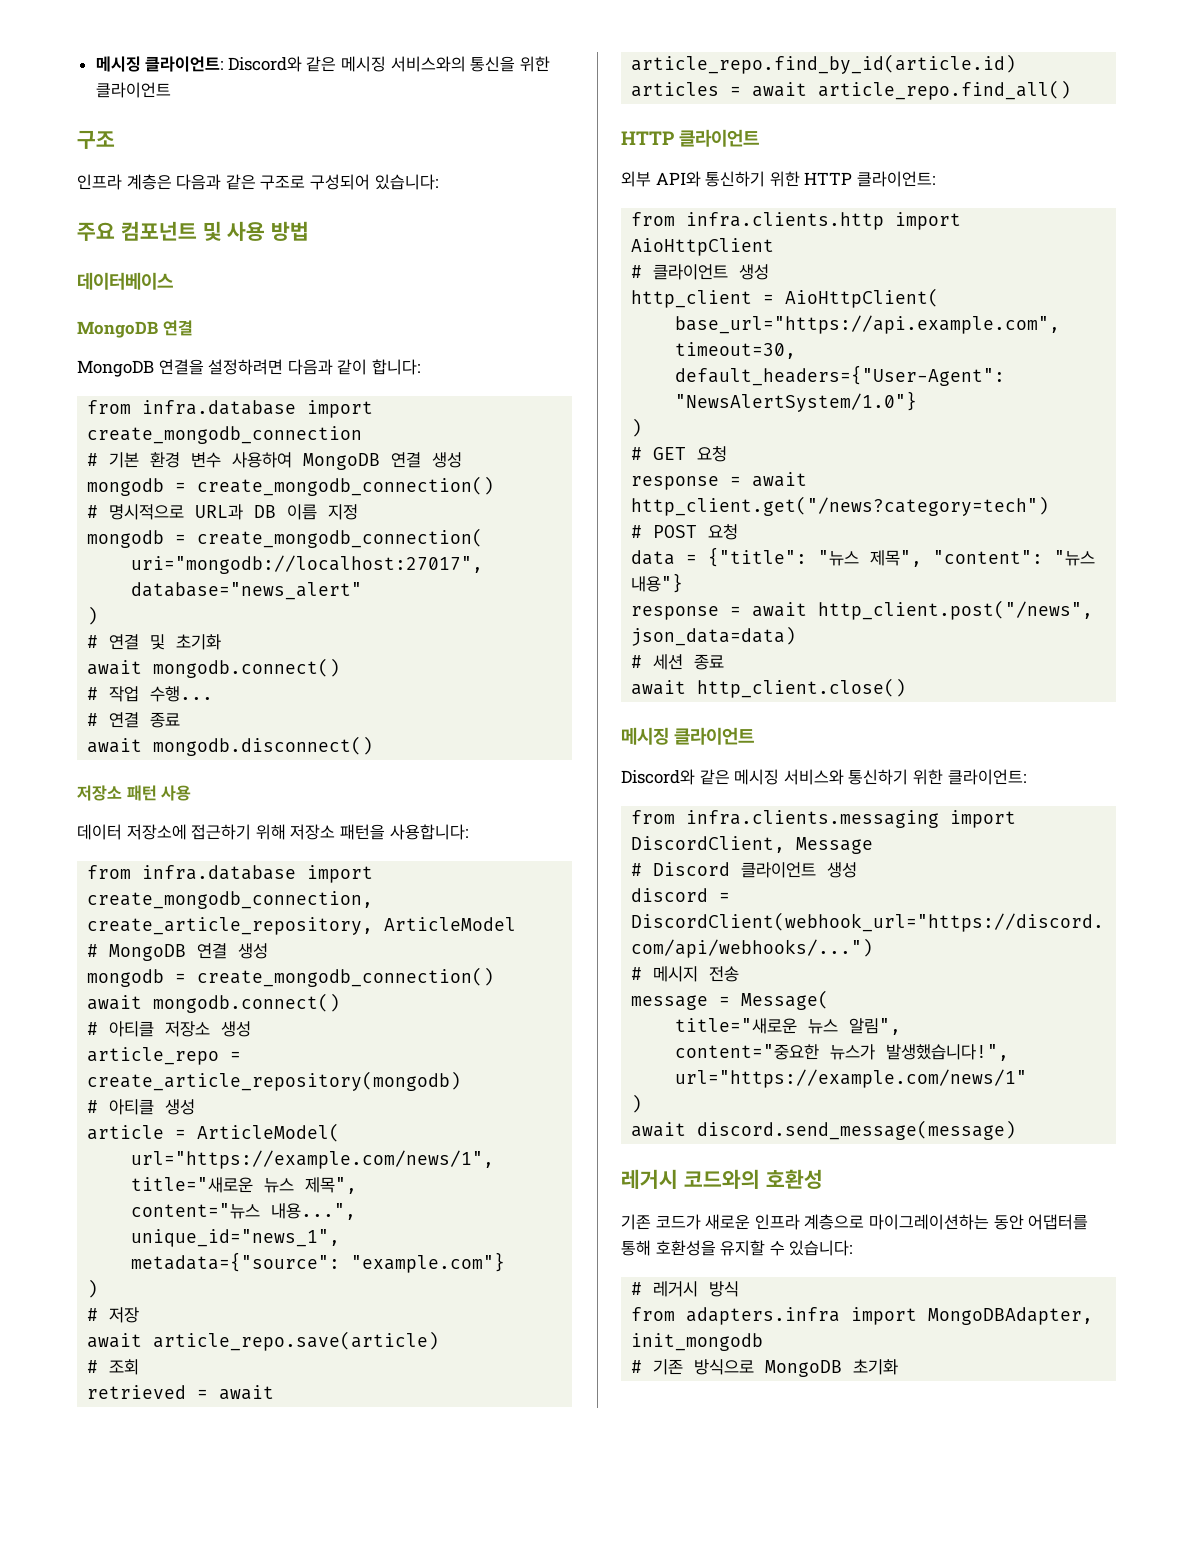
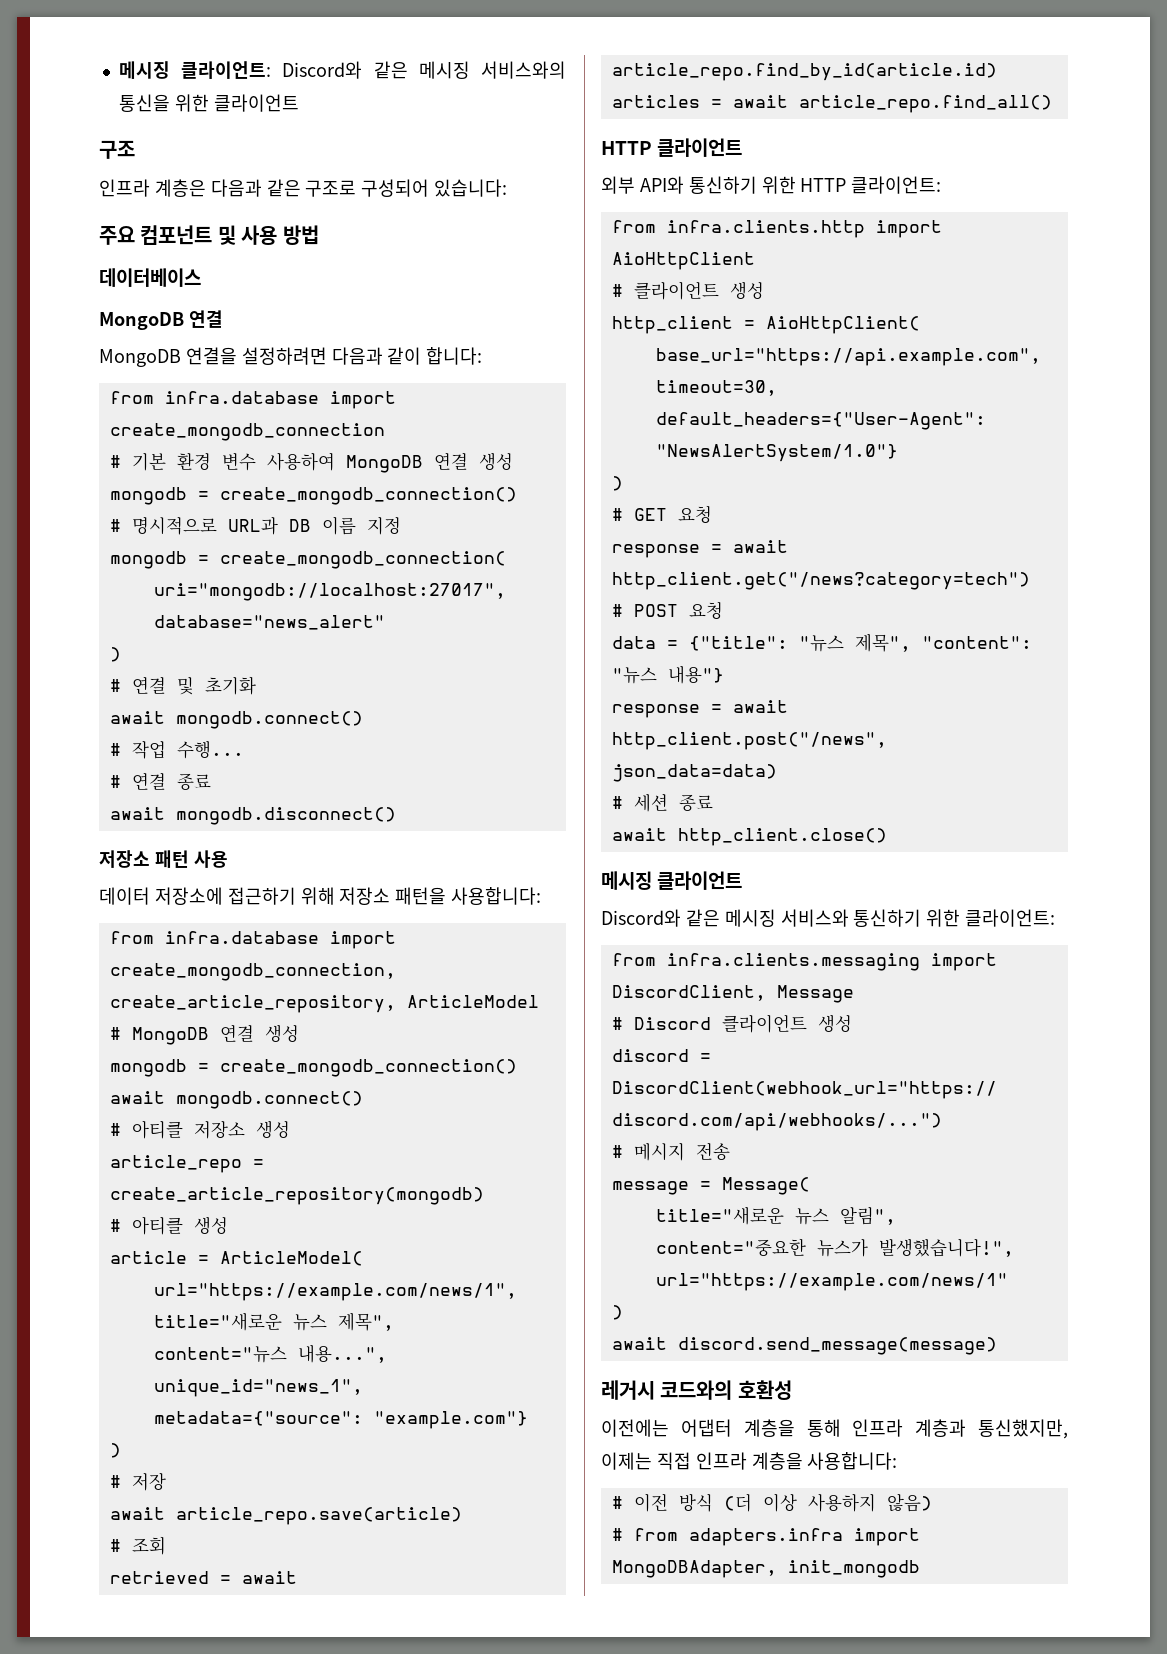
- 기존 코드가 새로운 인프라 계층으로 마이그레이션하는 동안 어댑터를 통해 호환성을 유지할 수 있습니다:
- # 레거시 방식
- from adapters.infra import MongoDBAdapter, init_mongodb
+ 이전에는 어댑터 계층을 통해 인프라 계층과 통신했지만, 이제는 직접 인프라 계층을 사용합니다:
+ # 이전 방식 (더 이상 사용하지 않음)
+ # from adapters.infra import MongoDBAdapter, init_mongodb
- # 기존 방식으로 MongoDB 초기화

